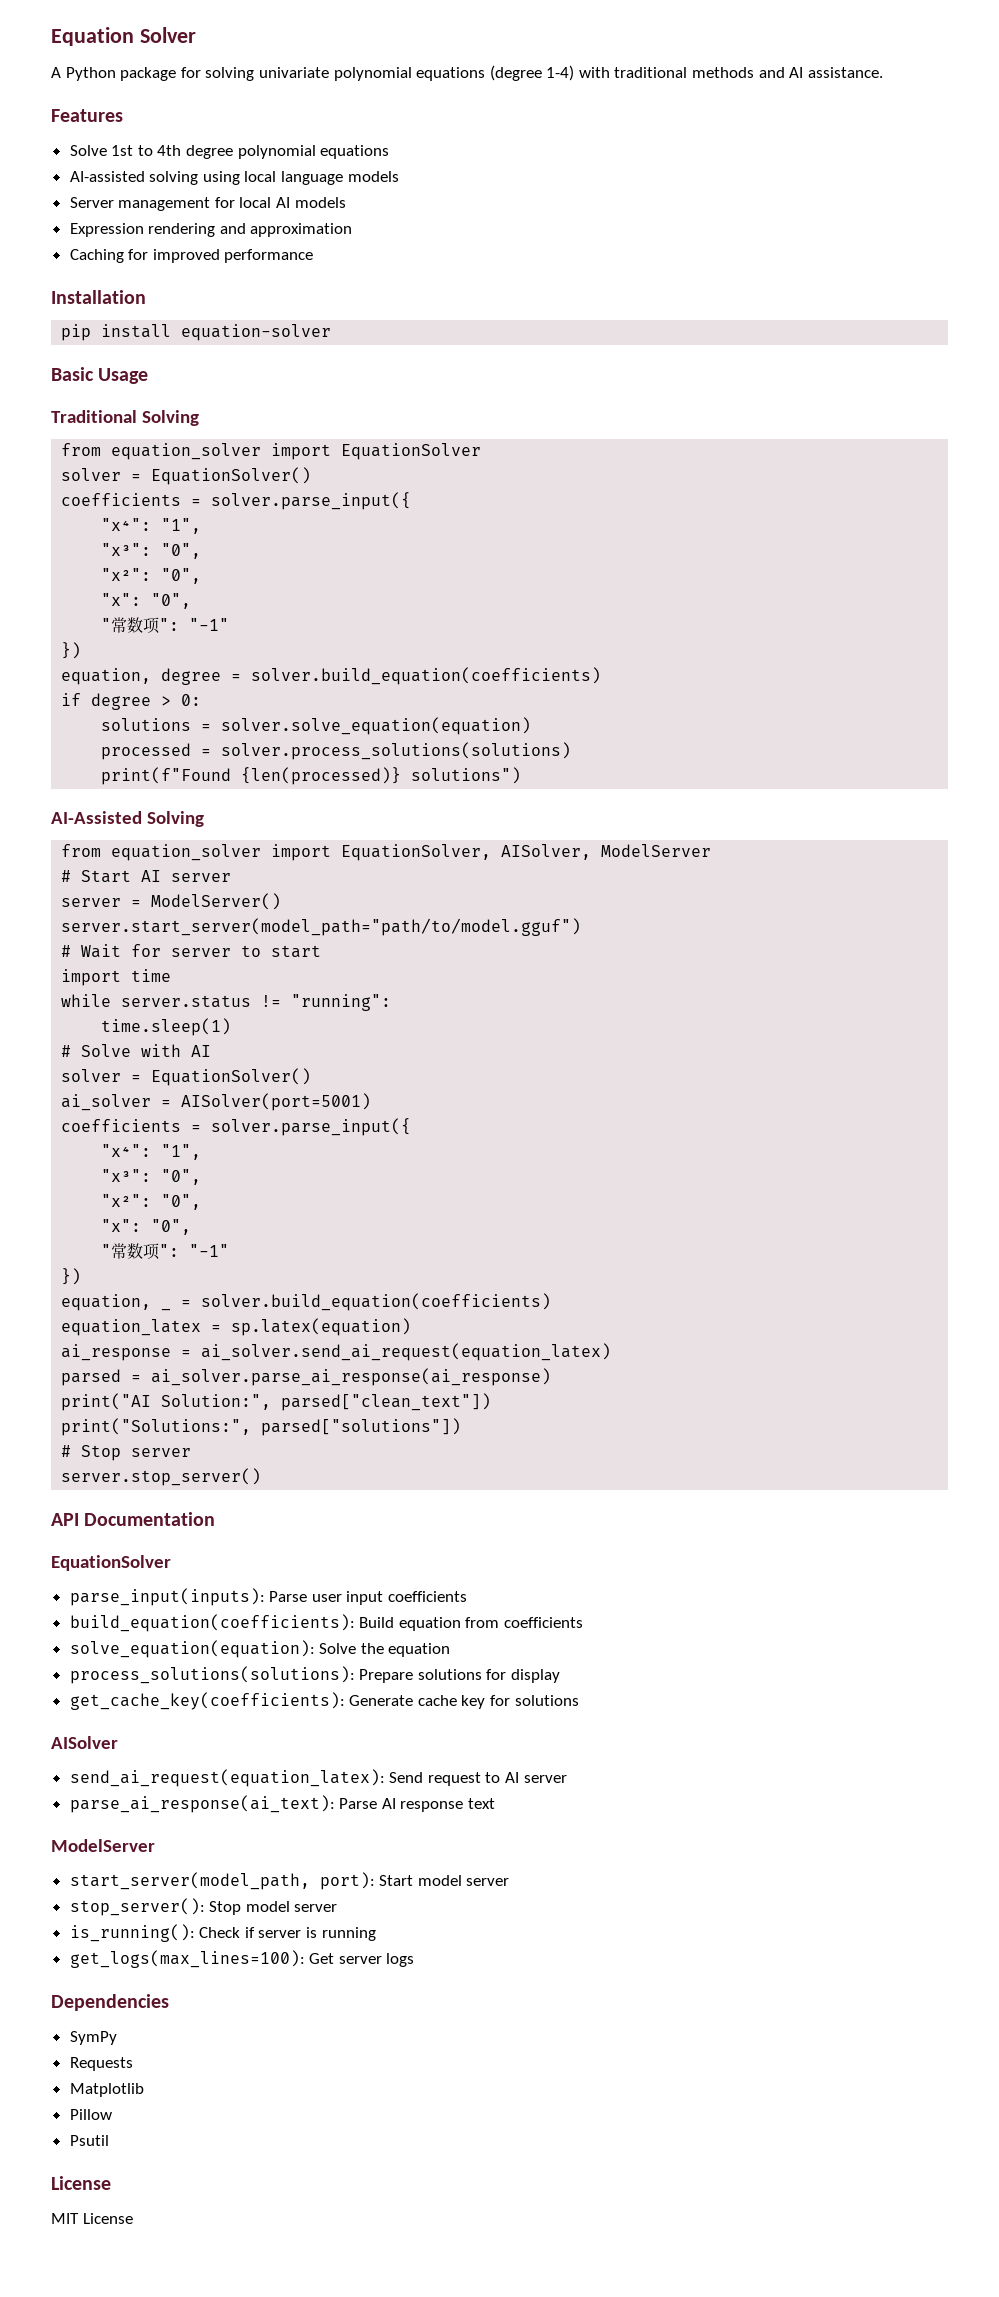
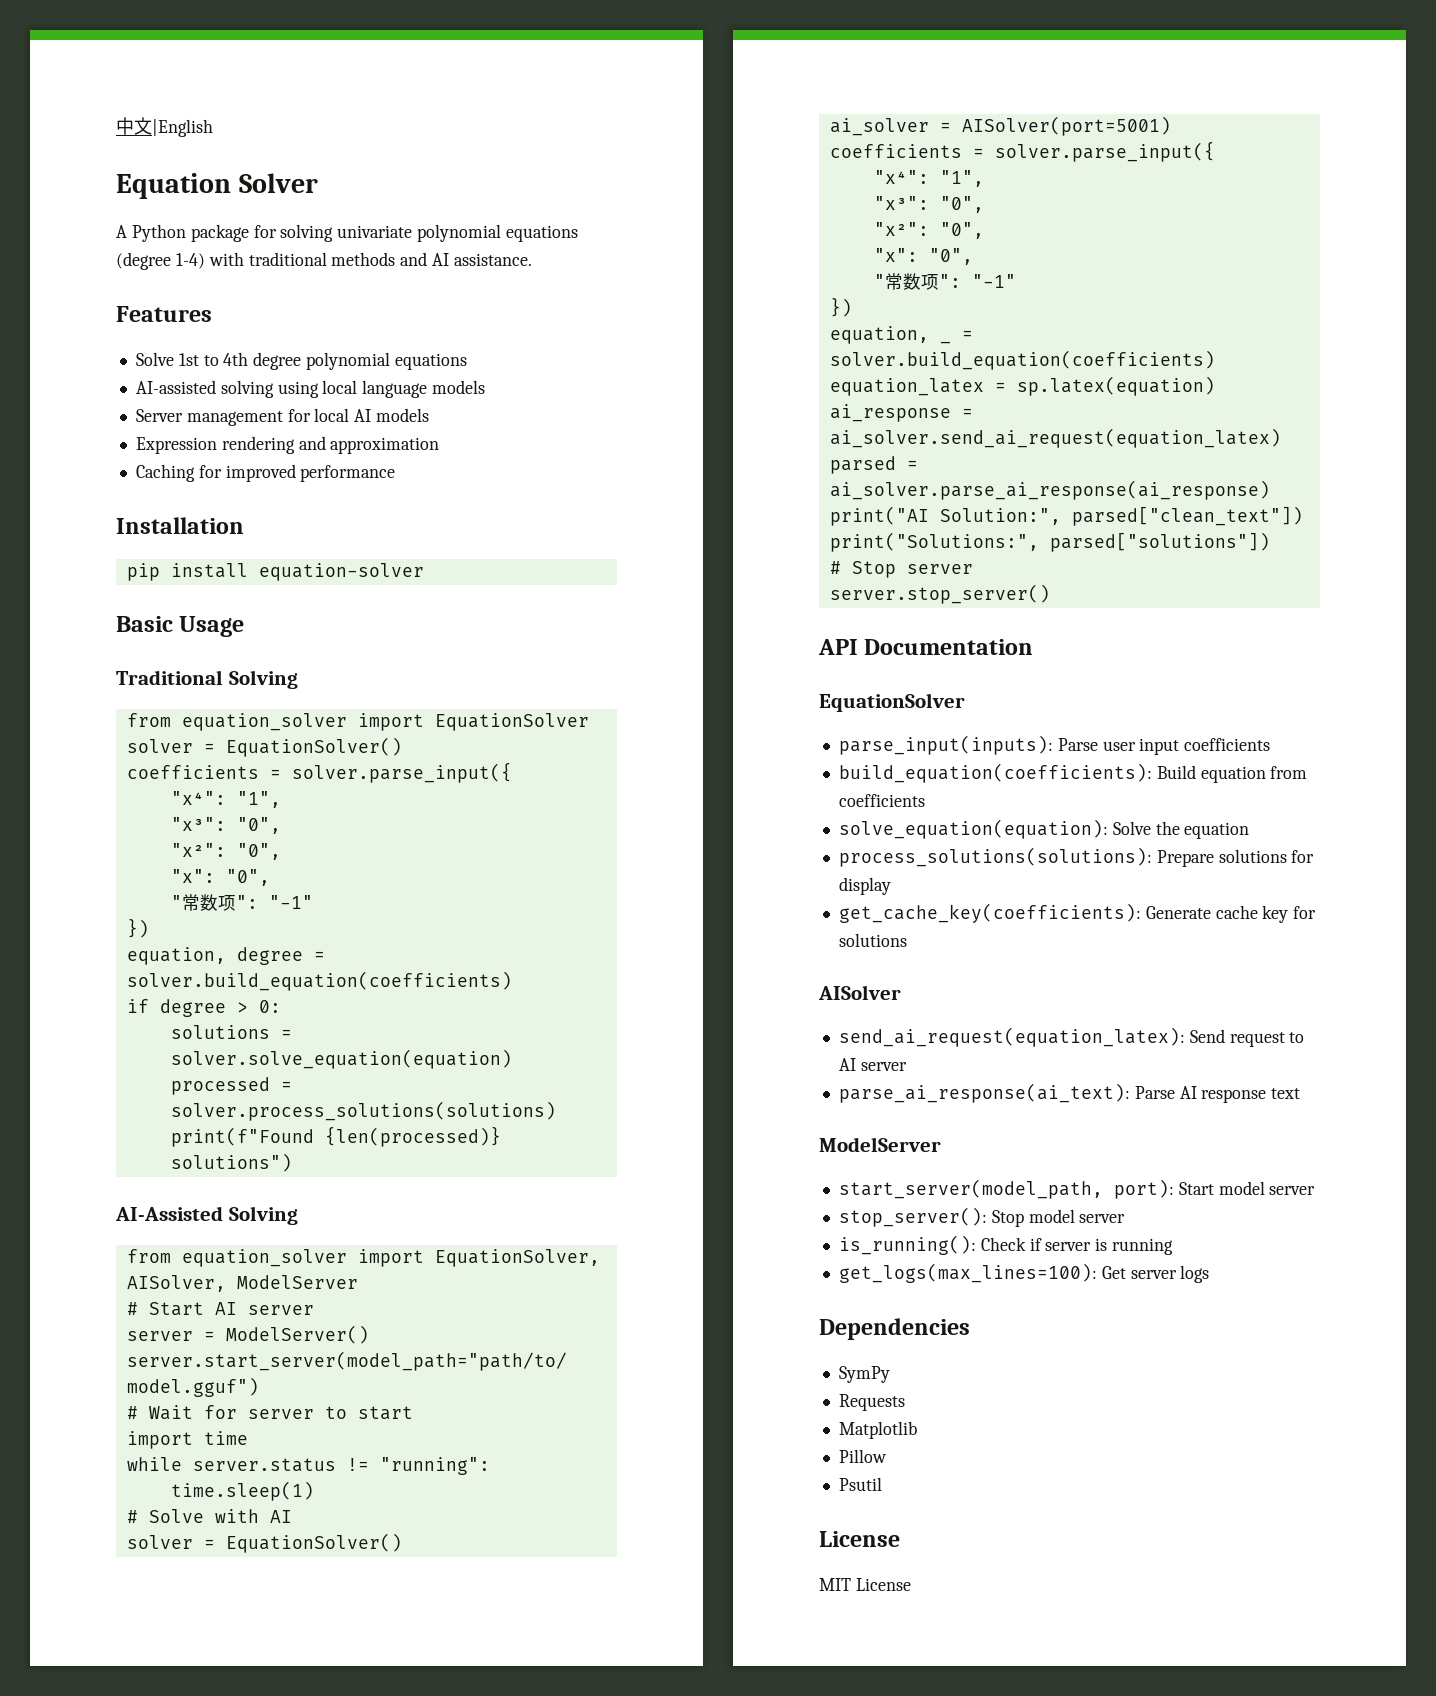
+ 中文|English

